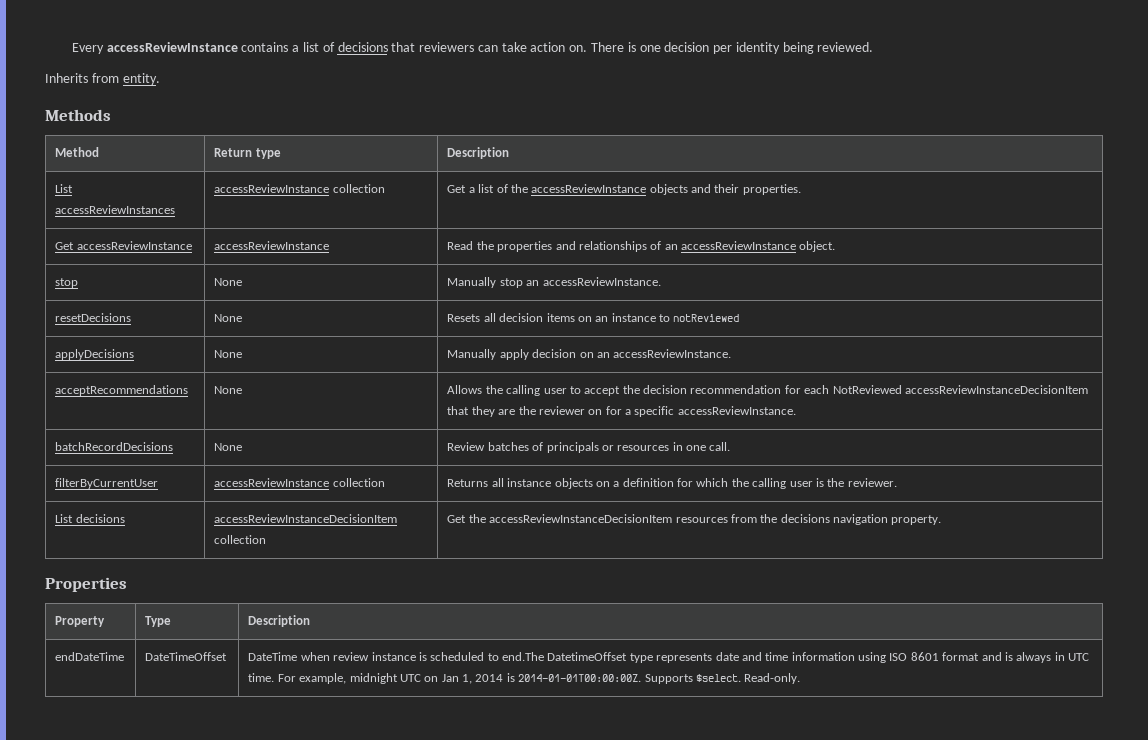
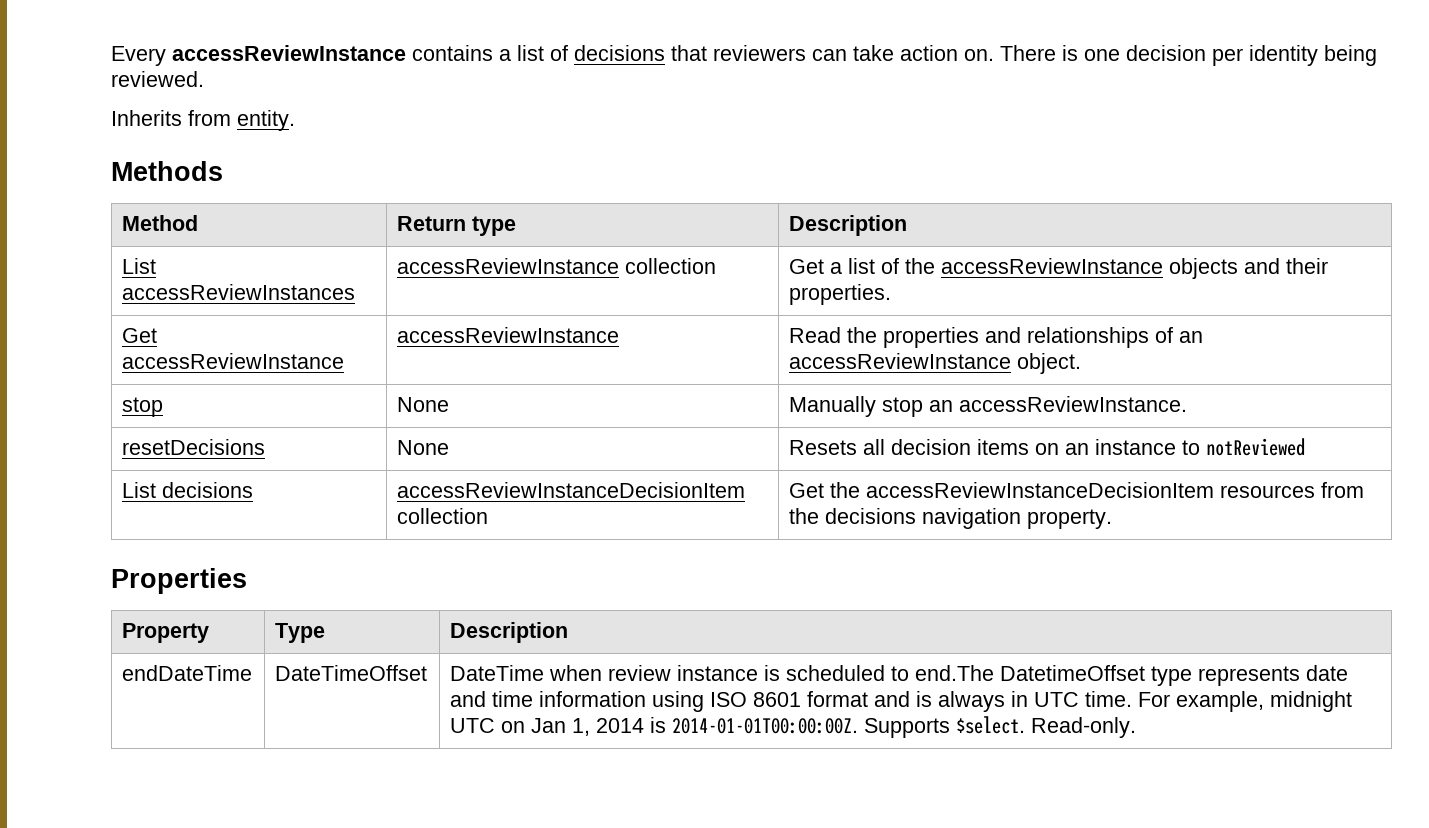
- applyDecisions | None | Manually apply decision on an accessReviewInstance.
- acceptRecommendations | None | Allows the calling user to accept the decision recommendation for each NotReviewed accessReviewInstanceDecisionItem that they are the reviewer on for a specific accessReviewInstance.
- batchRecordDecisions | None | Review batches of principals or resources in one call.
- filterByCurrentUser | accessReviewInstance collection | Returns all instance objects on a definition for which the calling user is the reviewer.

